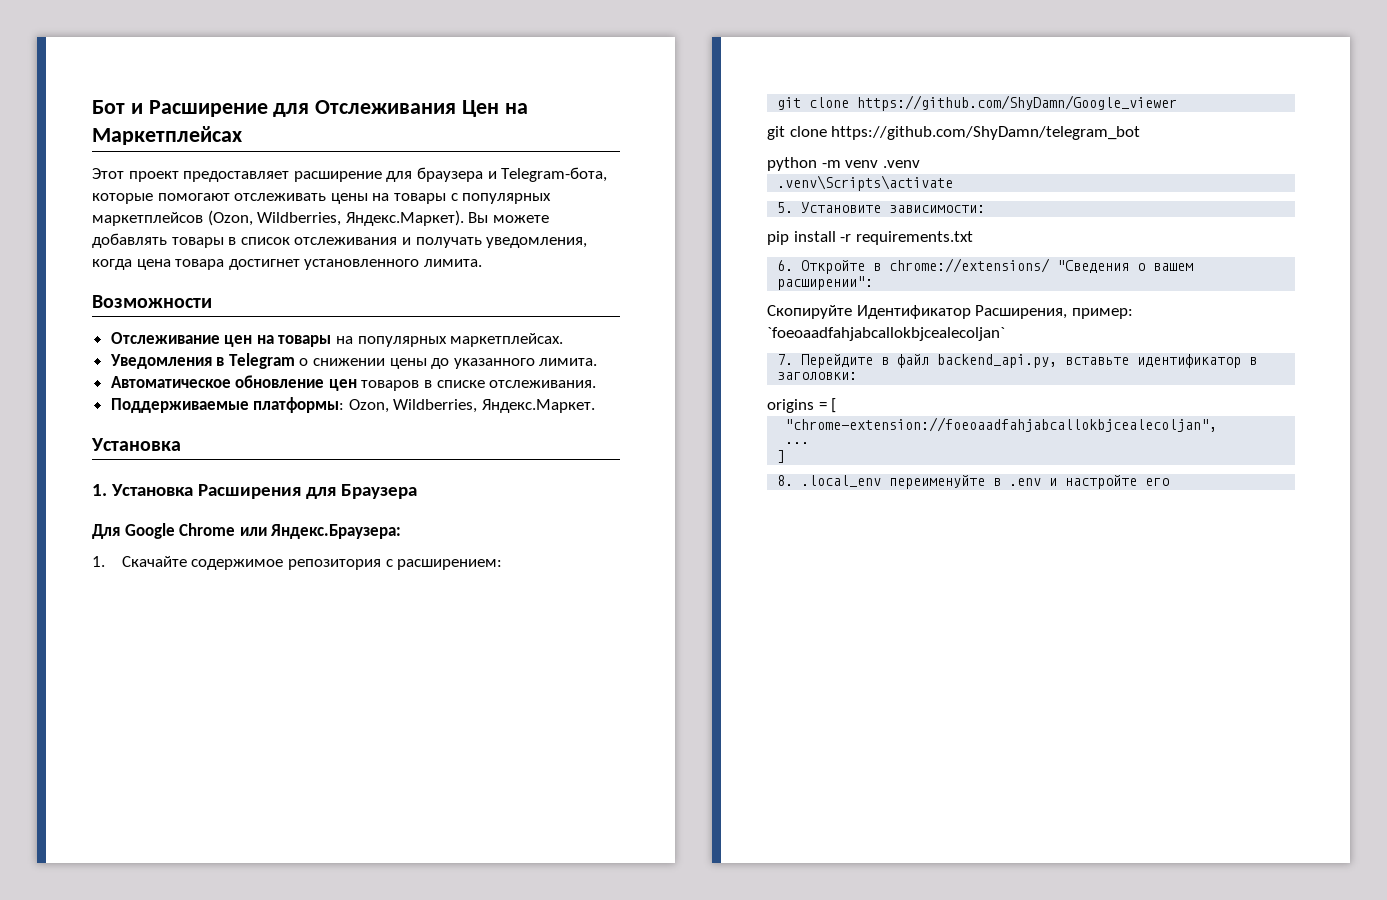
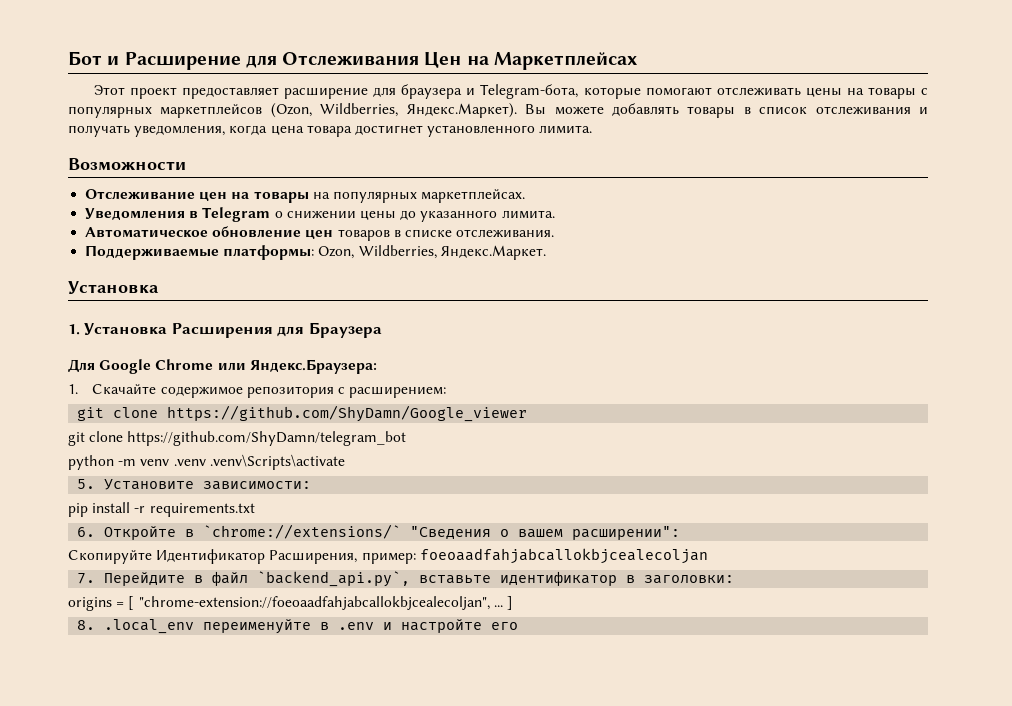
- python -m venv .venv
- .venv\Scripts\activate
+ python -m venv .venv .venv\Scripts\activate
- 6. Откройте в chrome://extensions/ "Сведения о вашем расширении":
+ 6. Откройте в `chrome://extensions/` "Сведения о вашем расширении":
- Скопируйте Идентификатор Расширения, пример: `foeoaadfahjabcallokbjcealecoljan`
+ Скопируйте Идентификатор Расширения, пример: foeoaadfahjabcallokbjcealecoljan
- 7. Перейдите в файл backend_api.py, вставьте идентификатор в заголовки:
+ 7. Перейдите в файл `backend_api.py`, вставьте идентификатор в заголовки:
- origins = [
- "chrome-extension://foeoaadfahjabcallokbjcealecoljan",
- ...
- ]
+ origins = [ "chrome-extension://foeoaadfahjabcallokbjcealecoljan", ... ]

